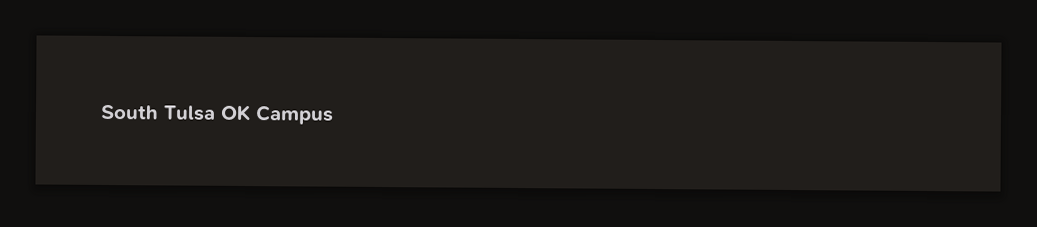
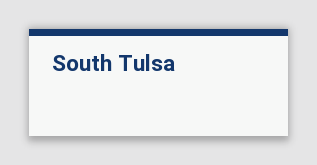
- South Tulsa OK Campus
+ South Tulsa

